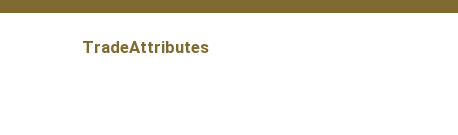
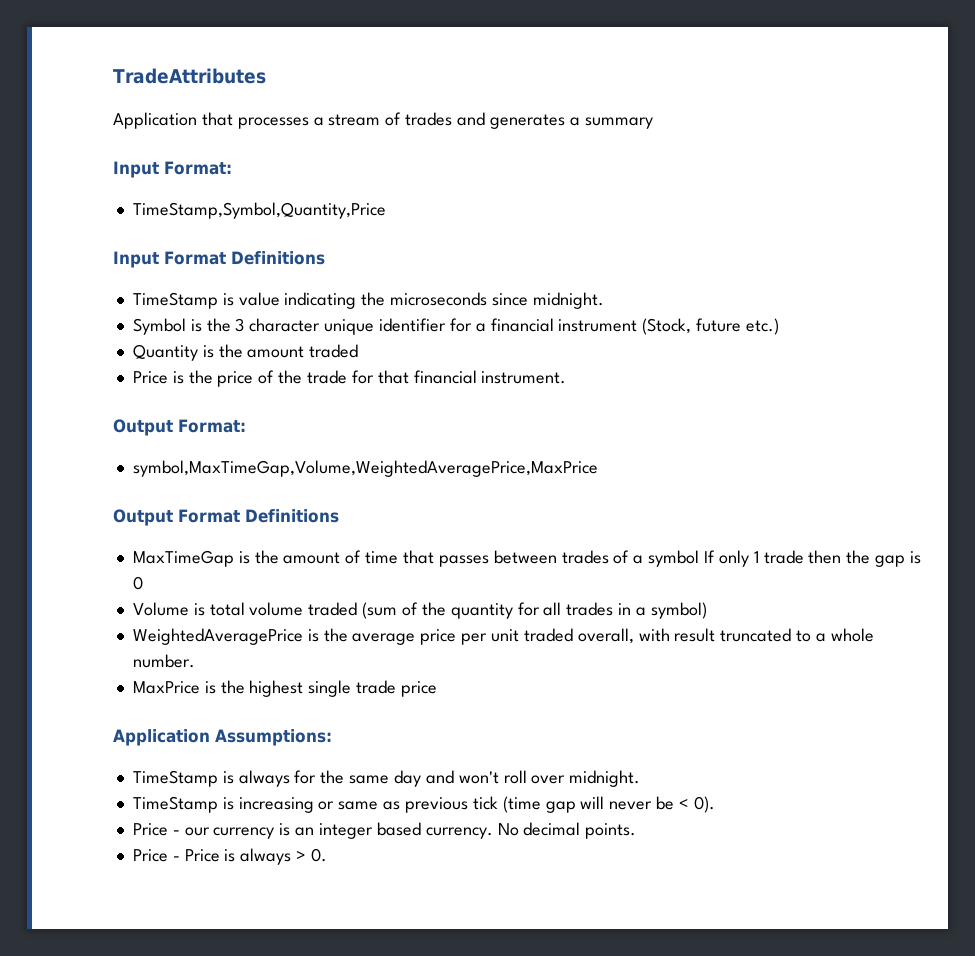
+ Application that processes a stream of trades and generates a summary
+ Input Format:
+ TimeStamp,Symbol,Quantity,Price
+ Input Format Definitions
+ TimeStamp is value indicating the microseconds since midnight.
+ Symbol is the 3 character unique identifier for a financial instrument (Stock, future etc.)
+ Quantity is the amount traded
+ Price is the price of the trade for that financial instrument.
+ Output Format:
+ symbol,MaxTimeGap,Volume,WeightedAveragePrice,MaxPrice
+ Output Format Definitions
+ MaxTimeGap is the amount of time that passes between trades of a symbol If only 1 trade then the gap is 0
+ Volume is total volume traded (sum of the quantity for all trades in a symbol)
+ WeightedAveragePrice is the average price per unit traded overall, with result truncated to a whole number.
+ MaxPrice is the highest single trade price
+ Application Assumptions:
+ TimeStamp is always for the same day and won't roll over midnight.
+ TimeStamp is increasing or same as previous tick (time gap will never be < 0).
+ Price - our currency is an integer based currency. No decimal points.
+ Price - Price is always > 0.

